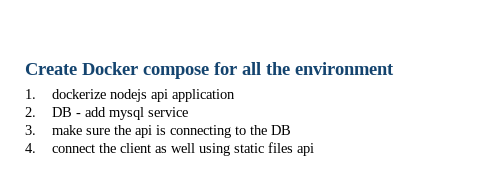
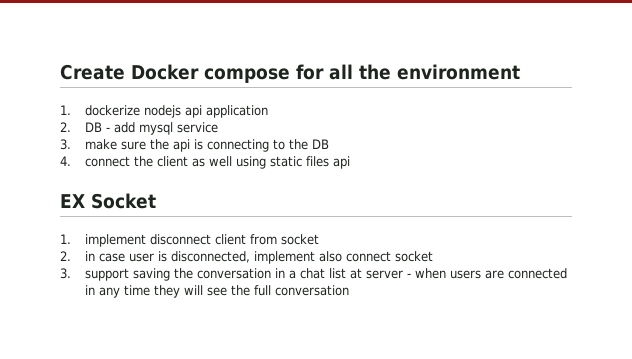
+ EX Socket
+ 1. implement disconnect client from socket
+ 2. in case user is disconnected, implement also connect socket
+ 3. support saving the conversation in a chat list at server - when users are connected in any time they will see the full conversation

